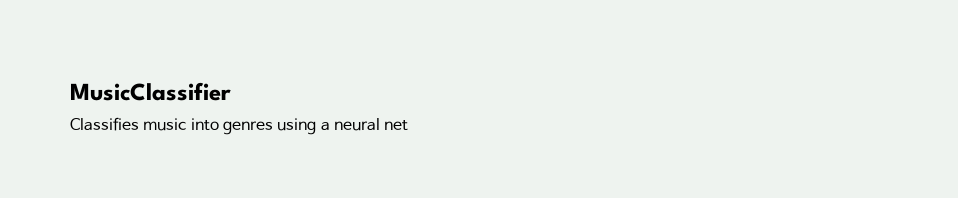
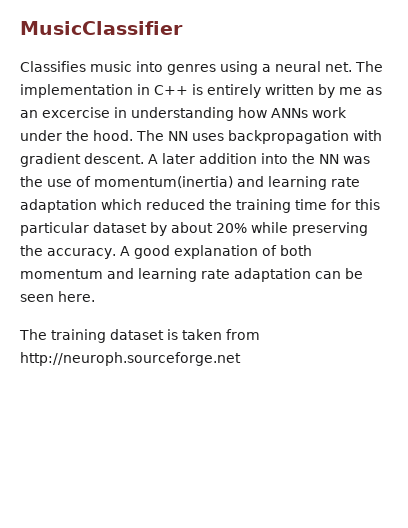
- Classifies music into genres using a neural net
+ Classifies music into genres using a neural net. The implementation in C++ is entirely written by me as an excercise in understanding how ANNs work under the hood. The NN uses backpropagation with gradient descent. A later addition into the NN was the use of momentum(inertia) and learning rate adaptation which reduced the training time for this particular dataset by about 20% while preserving the accuracy. A good explanation of both momentum and learning rate adaptation can be seen here.
+ The training dataset is taken from http://neuroph.sourceforge.net

